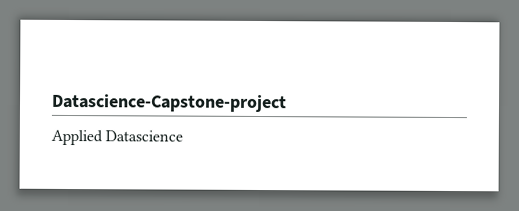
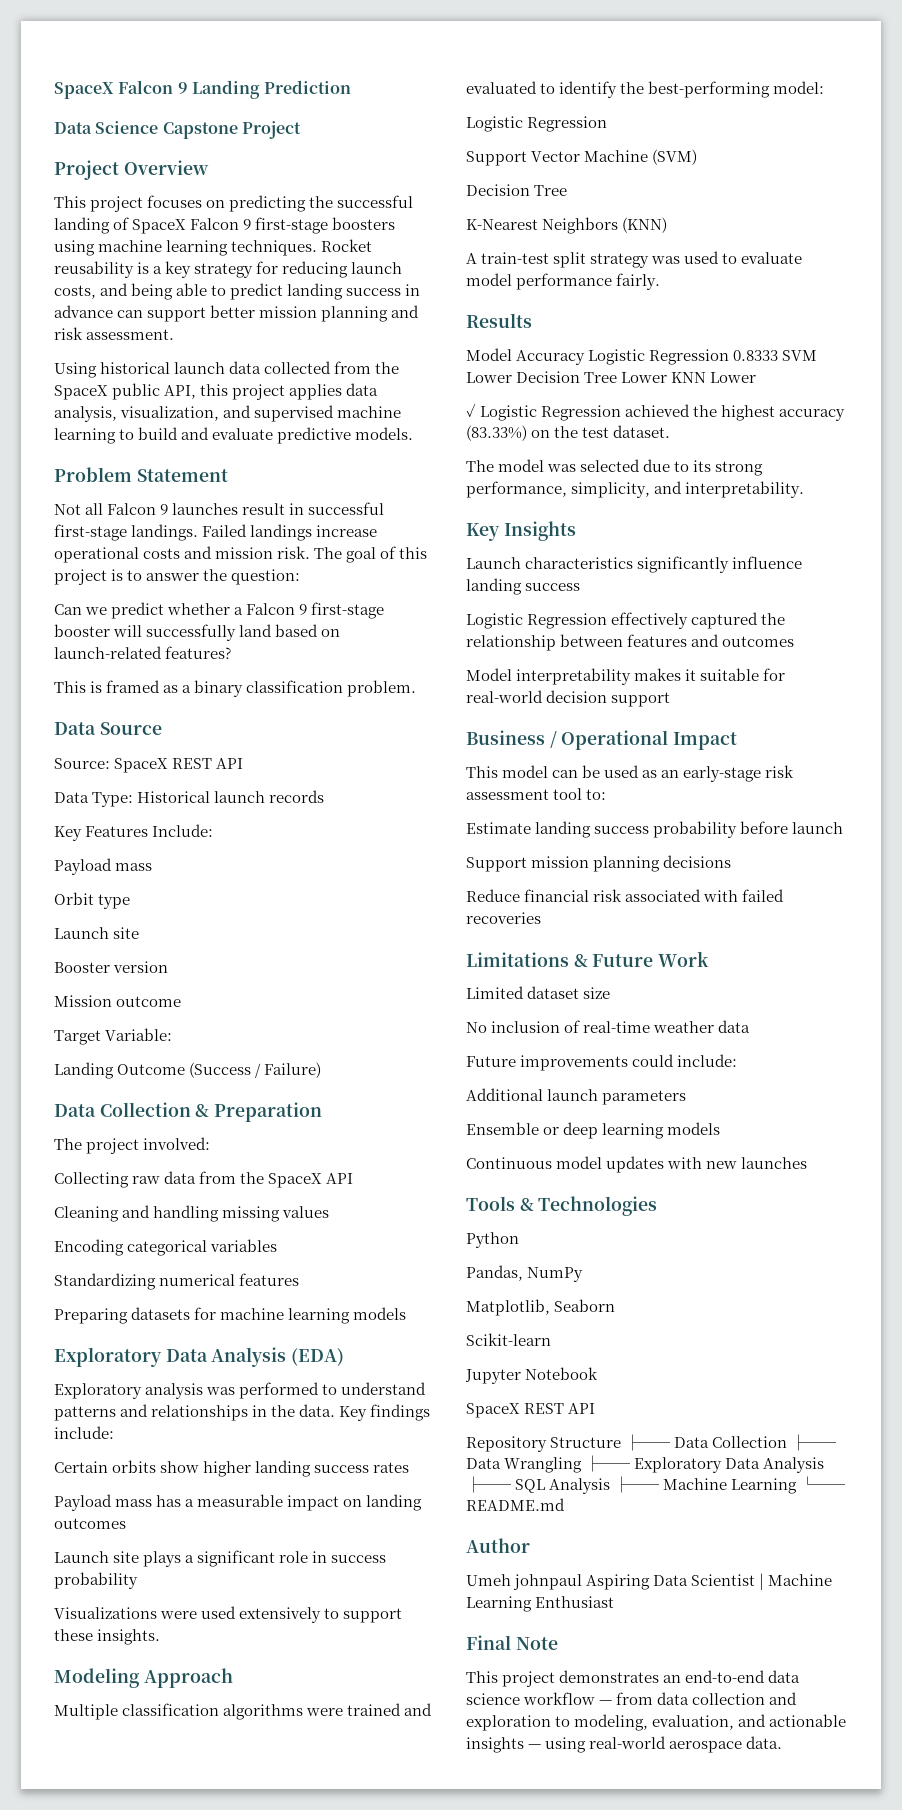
- Datascience-Capstone-project
- Applied Datascience
+ SpaceX Falcon 9 Landing Prediction
+ Data Science Capstone Project
+ Project Overview
+ This project focuses on predicting the successful landing of SpaceX Falcon 9 first-stage boosters using machine learning techniques. Rocket reusability is a key strategy for reducing launch costs, and being able to predict landing success in advance can support better mission planning and risk assessment.
+ Using historical launch data collected from the SpaceX public API, this project applies data analysis, visualization, and supervised machine learning to build and evaluate predictive models.
+ Problem Statement
+ Not all Falcon 9 launches result in successful first-stage landings. Failed landings increase operational costs and mission risk. The goal of this project is to answer the question:
+ Can we predict whether a Falcon 9 first-stage booster will successfully land based on launch-related features?
+ This is framed as a binary classification problem.
+ Data Source
+ Source: SpaceX REST API
+ Data Type: Historical launch records
+ Key Features Include:
+ Payload mass
+ Orbit type
+ Launch site
+ Booster version
+ Mission outcome
+ Target Variable:
+ Landing Outcome (Success / Failure)
+ Data Collection & Preparation
+ The project involved:
+ Collecting raw data from the SpaceX API
+ Cleaning and handling missing values
+ Encoding categorical variables
+ Standardizing numerical features
+ Preparing datasets for machine learning models
+ Exploratory Data Analysis (EDA)
+ Exploratory analysis was performed to understand patterns and relationships in the data. Key findings include:
+ Certain orbits show higher landing success rates
+ Payload mass has a measurable impact on landing outcomes
+ Launch site plays a significant role in success probability
+ Visualizations were used extensively to support these insights.
+ Modeling Approach
+ Multiple classification algorithms were trained and evaluated to identify the best-performing model:
+ Logistic Regression
+ Support Vector Machine (SVM)
+ Decision Tree
+ K-Nearest Neighbors (KNN)
+ A train-test split strategy was used to evaluate model performance fairly.
+ Results
+ Model Accuracy Logistic Regression 0.8333 SVM Lower Decision Tree Lower KNN Lower
+ ✓ Logistic Regression achieved the highest accuracy (83.33%) on the test dataset.
+ The model was selected due to its strong performance, simplicity, and interpretability.
+ Key Insights
+ Launch characteristics significantly influence landing success
+ Logistic Regression effectively captured the relationship between features and outcomes
+ Model interpretability makes it suitable for real-world decision support
+ Business / Operational Impact
+ This model can be used as an early-stage risk assessment tool to:
+ Estimate landing success probability before launch
+ Support mission planning decisions
+ Reduce financial risk associated with failed recoveries
+ Limitations & Future Work
+ Limited dataset size
+ No inclusion of real-time weather data
+ Future improvements could include:
+ Additional launch parameters
+ Ensemble or deep learning models
+ Continuous model updates with new launches
+ Tools & Technologies
+ Python
+ Pandas, NumPy
+ Matplotlib, Seaborn
+ Scikit-learn
+ Jupyter Notebook
+ SpaceX REST API
+ Repository Structure ├── Data Collection ├── Data Wrangling ├── Exploratory Data Analysis ├── SQL Analysis ├── Machine Learning └── README.md
+ Author
+ Umeh johnpaul Aspiring Data Scientist | Machine Learning Enthusiast
+ Final Note
+ This project demonstrates an end-to-end data science workflow — from data collection and exploration to modeling, evaluation, and actionable insights — using real-world aerospace data.

